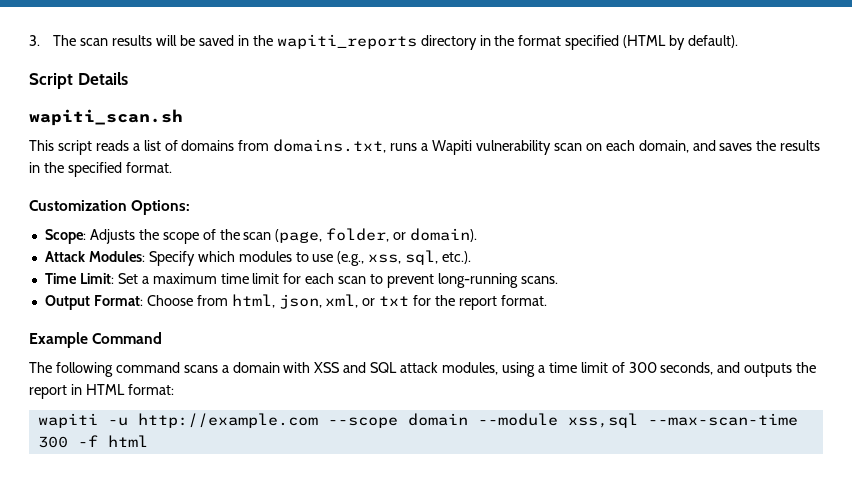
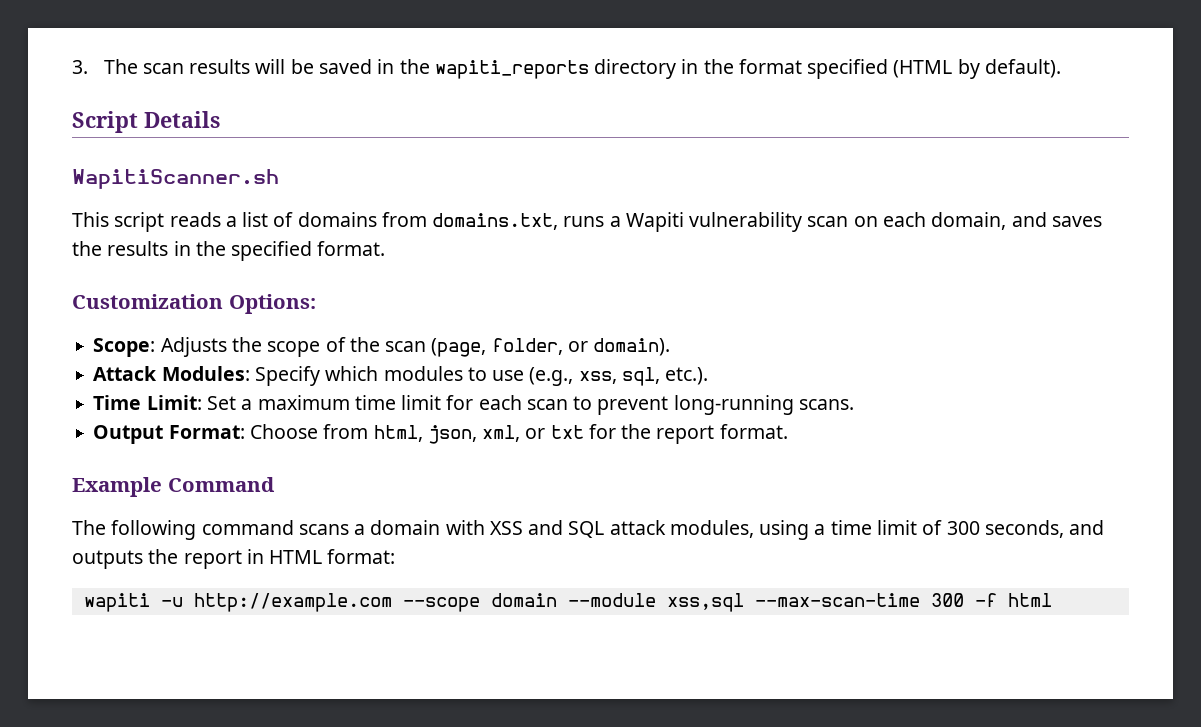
- wapiti_scan.sh
+ WapitiScanner.sh

